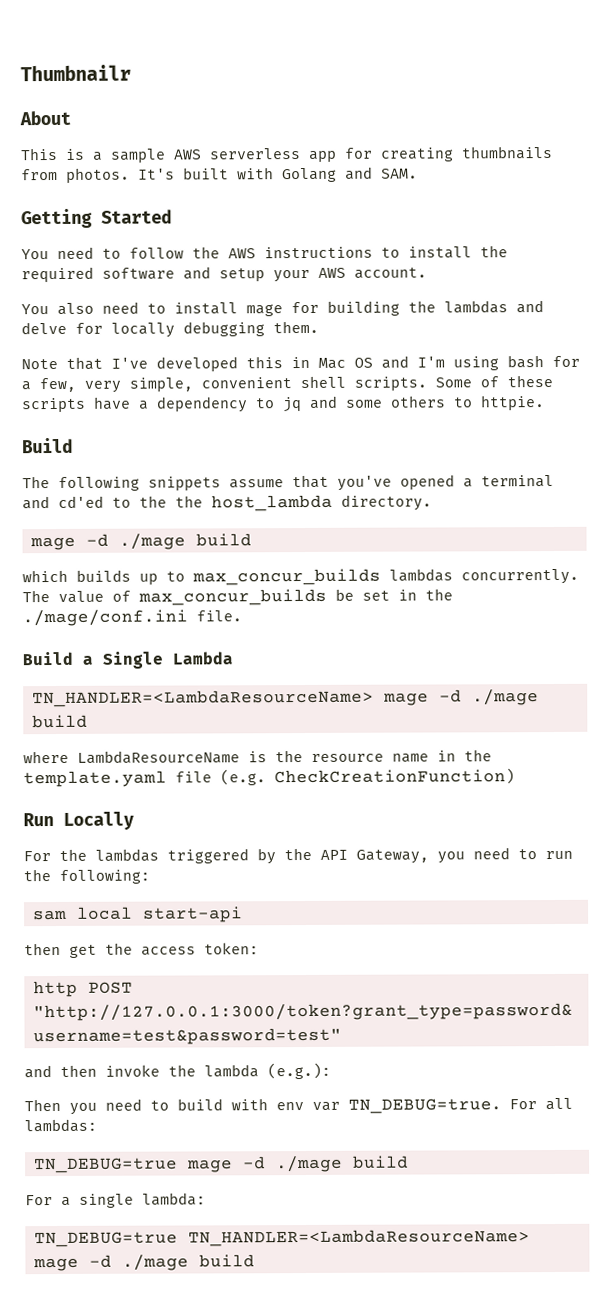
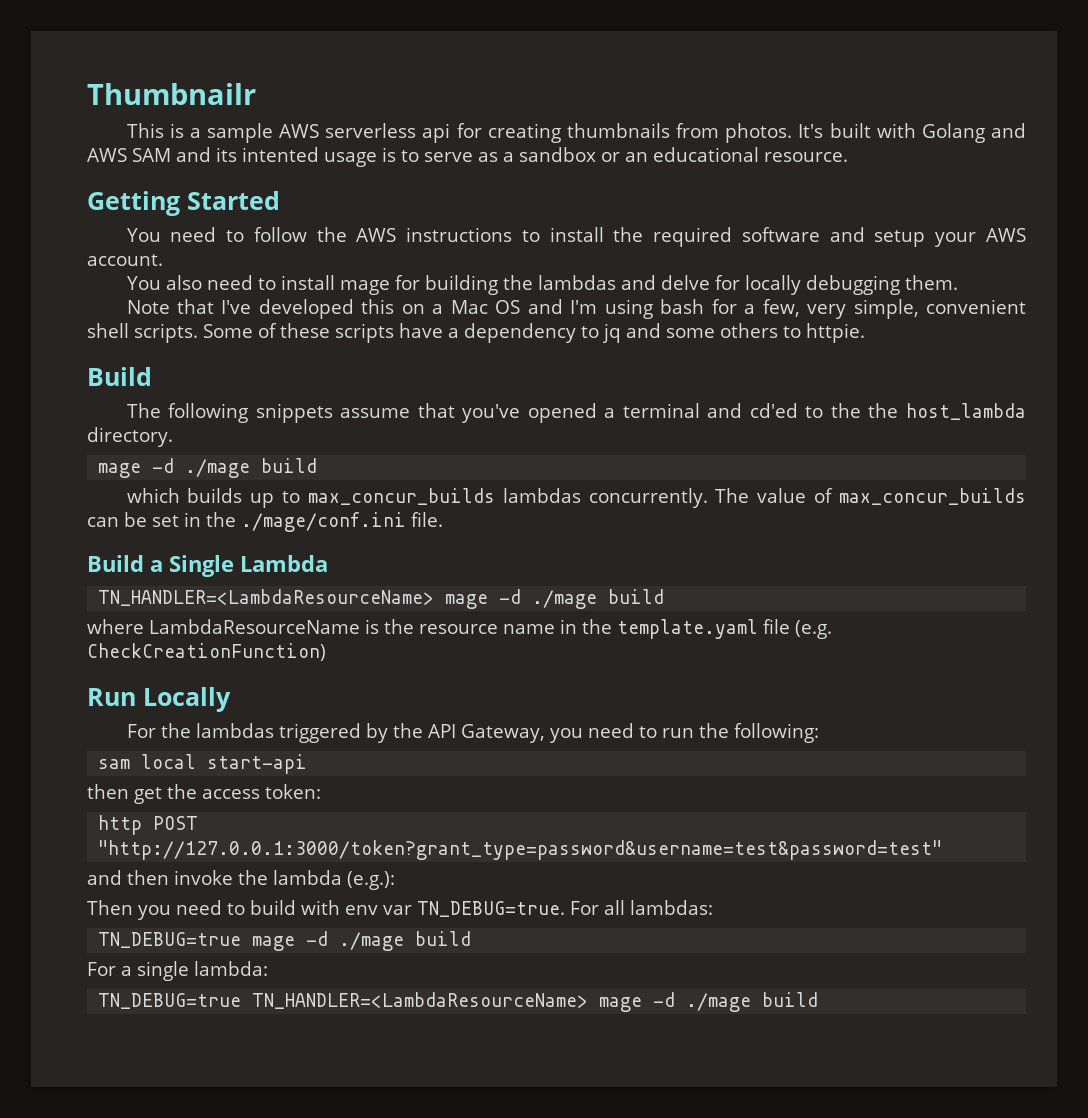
- About
- This is a sample AWS serverless app for creating thumbnails from photos.
+ This is a sample AWS serverless api for creating thumbnails from photos.
- It's built with Golang and SAM.
+ It's built with Golang and AWS SAM and its intented usage is to serve as a sandbox or an educational resource.
- Note that I've developed this in Mac OS and I'm using bash for a few, very simple, convenient shell scripts.
+ Note that I've developed this on a Mac OS and I'm using bash for a few, very simple, convenient shell scripts.
- The value of max_concur_builds be set in the ./mage/conf.ini file.
+ The value of max_concur_builds can be set in the ./mage/conf.ini file.

